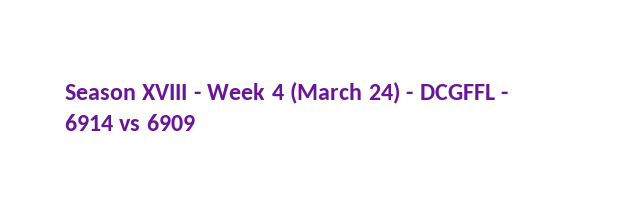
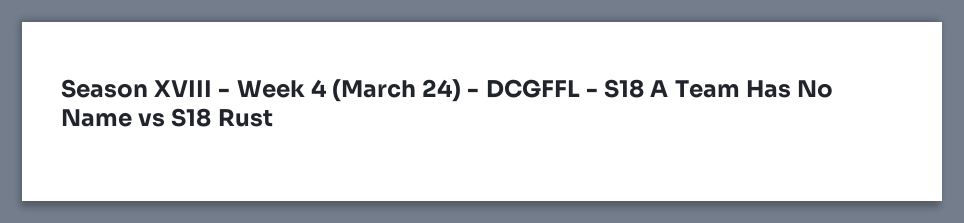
- Season XVIII - Week 4 (March 24) - DCGFFL - 6914 vs 6909
+ Season XVIII - Week 4 (March 24) - DCGFFL - S18 A Team Has No Name vs S18 Rust

